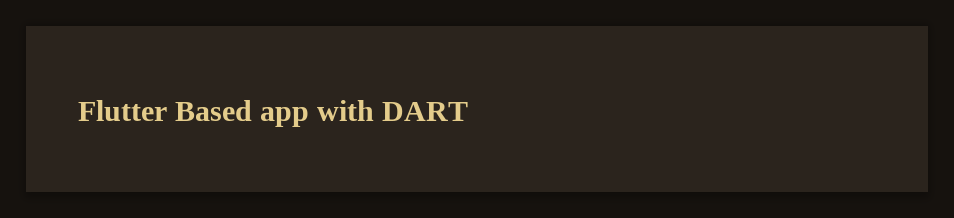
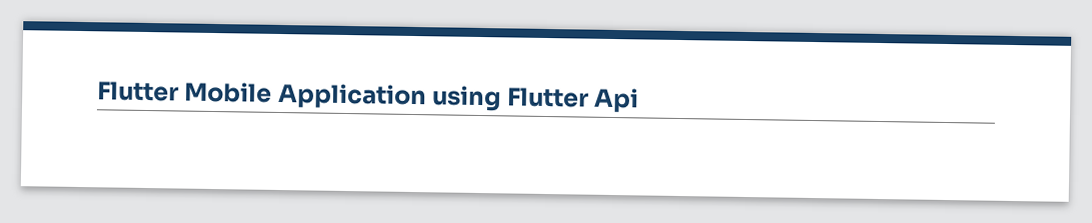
- Flutter Based app with DART
+ Flutter Mobile Application using Flutter Api

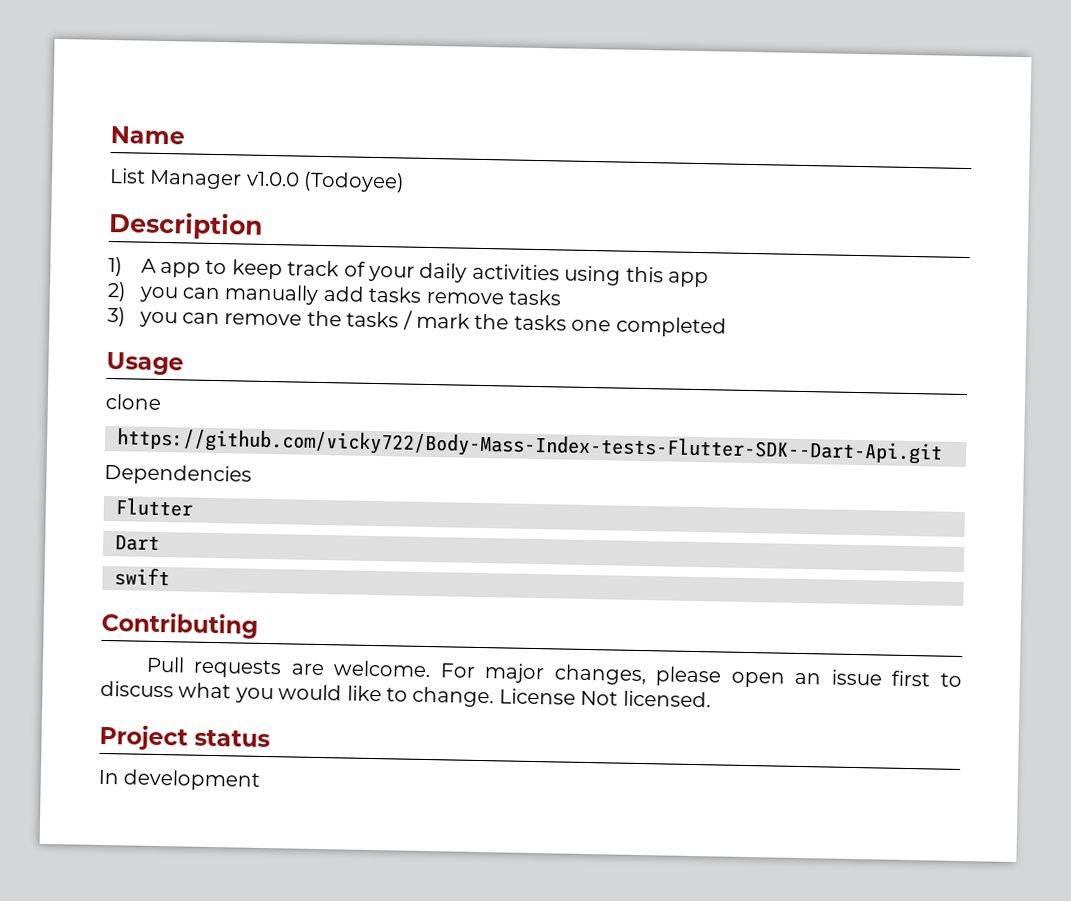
- Flutter Mobile Application using Flutter Api
+ Name
+ List Manager v1.0.0 (Todoyee)
+ Description
+ 1) A app to keep track of your daily activities using this app
+ 2) you can manually add tasks remove tasks
+ 3) you can remove the tasks / mark the tasks one completed
+ Usage
+ clone
+ https://github.com/vicky722/Body-Mass-Index-tests-Flutter-SDK--Dart-Api.git
+ Dependencies
+ Flutter
+ Dart
+ swift
+ Contributing
+ Pull requests are welcome. For major changes, please open an issue first to discuss what you would like to change. License Not licensed.
+ Project status
+ In development

